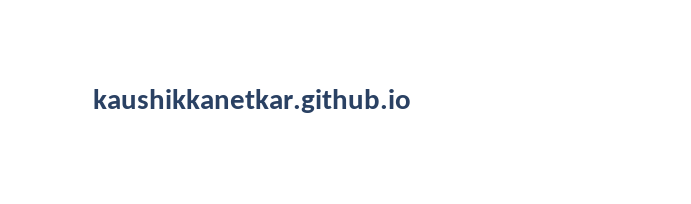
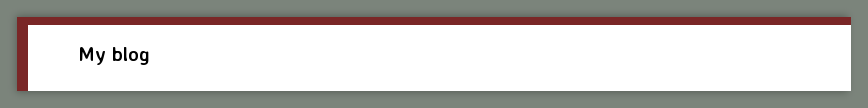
- kaushikkanetkar.github.io
+ My blog

